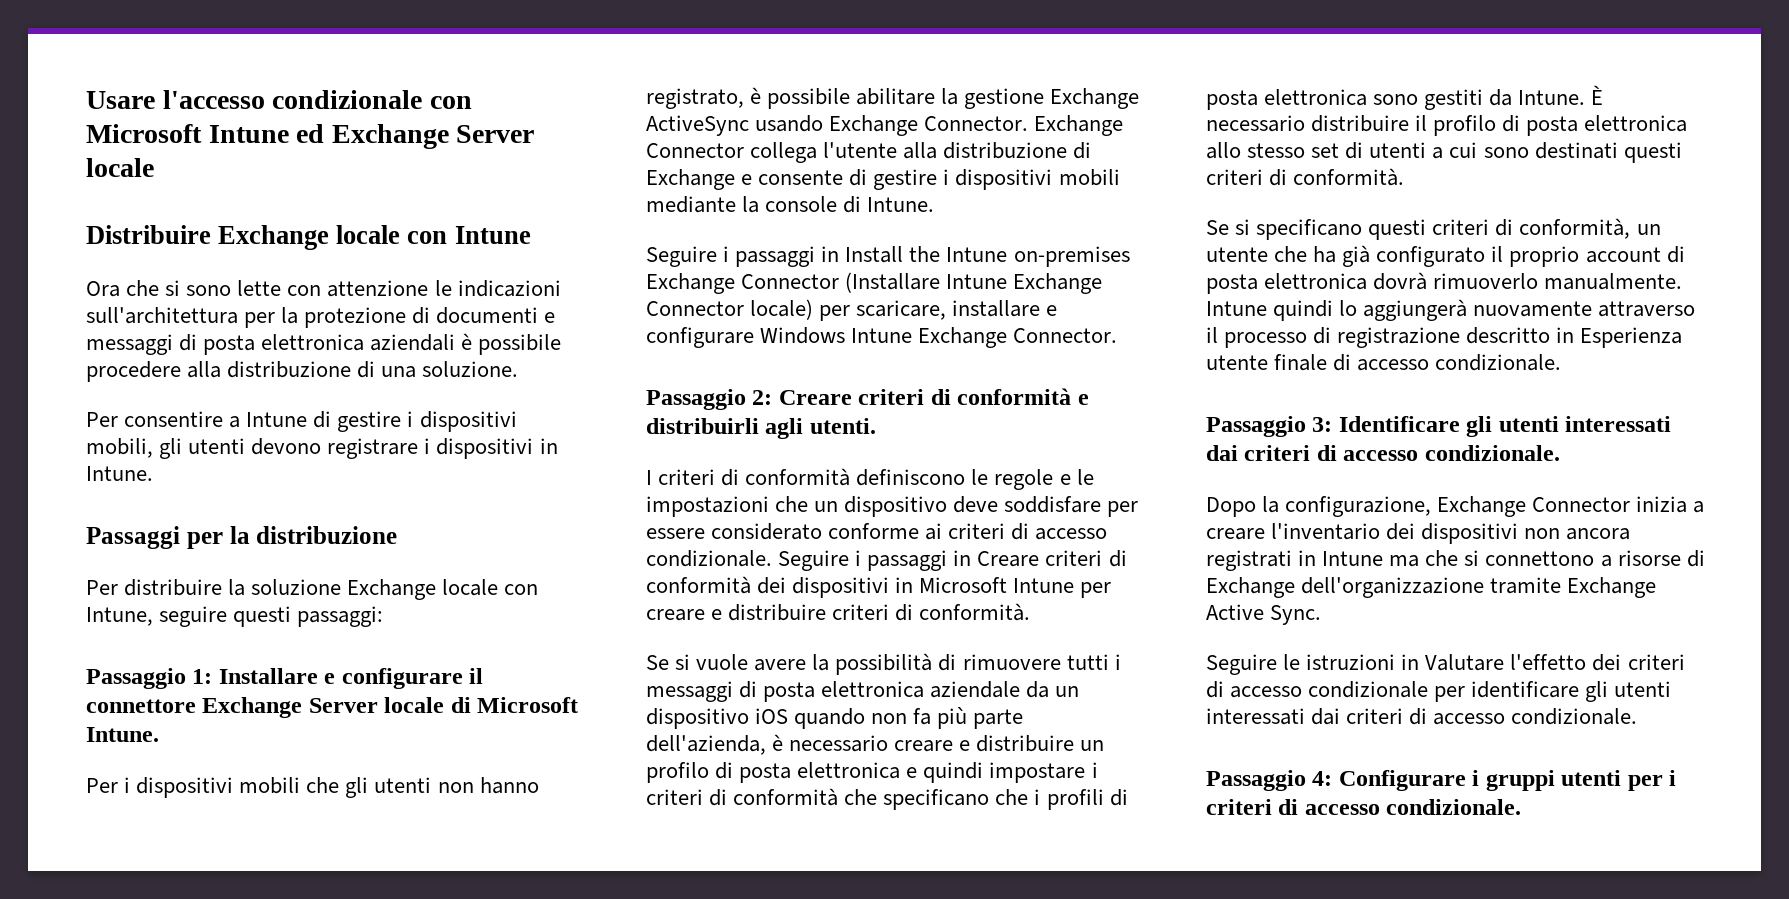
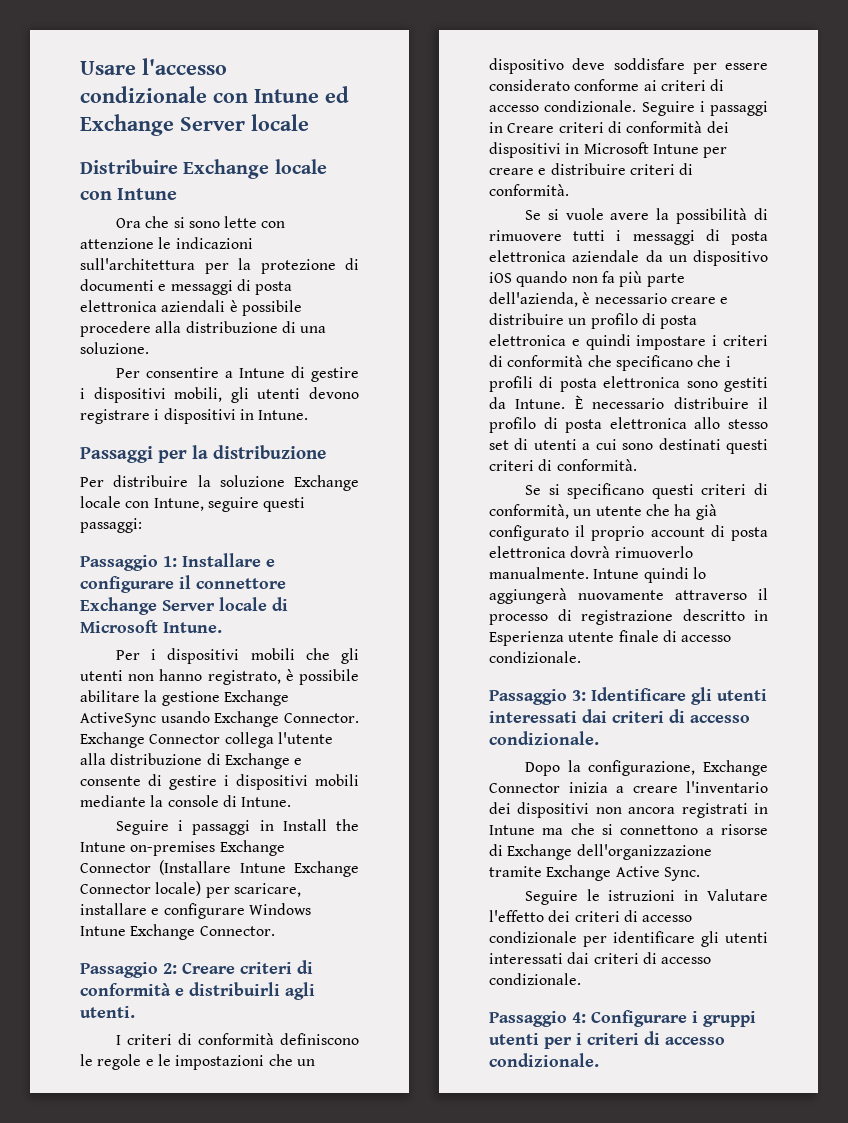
- Usare l'accesso condizionale con Microsoft Intune ed Exchange Server locale
+ Usare l'accesso condizionale con Intune ed Exchange Server locale

